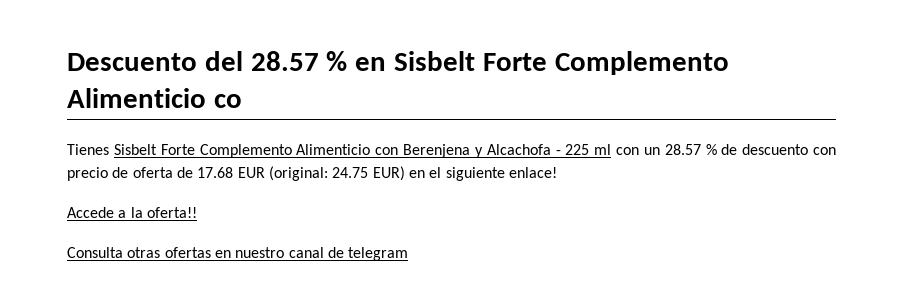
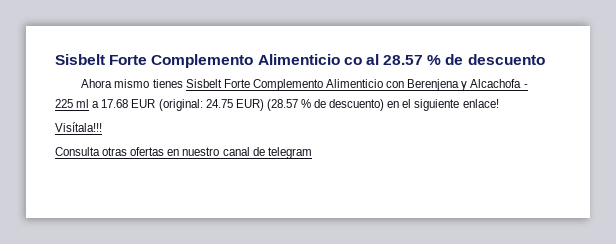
- Descuento del 28.57 % en Sisbelt Forte Complemento Alimenticio co
- Tienes Sisbelt Forte Complemento Alimenticio con Berenjena y Alcachofa - 225 ml con un 28.57 % de descuento con precio de oferta de 17.68 EUR (original: 24.75 EUR) en el siguiente enlace!
+ Sisbelt Forte Complemento Alimenticio co al 28.57 % de descuento
+ Ahora mismo tienes Sisbelt Forte Complemento Alimenticio con Berenjena y Alcachofa - 225 ml a 17.68 EUR (original: 24.75 EUR) (28.57 % de descuento) en el siguiente enlace!
- Accede a la oferta!!
+ Visítala!!!

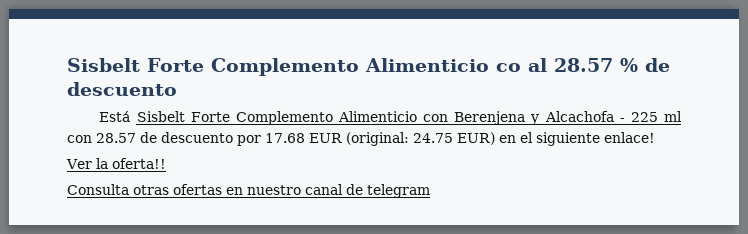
- Ahora mismo tienes Sisbelt Forte Complemento Alimenticio con Berenjena y Alcachofa - 225 ml a 17.68 EUR (original: 24.75 EUR) (28.57 % de descuento) en el siguiente enlace!
+ Está Sisbelt Forte Complemento Alimenticio con Berenjena y Alcachofa - 225 ml con 28.57 de descuento por 17.68 EUR (original: 24.75 EUR) en el siguiente enlace!
- Visítala!!!
+ Ver la oferta!!

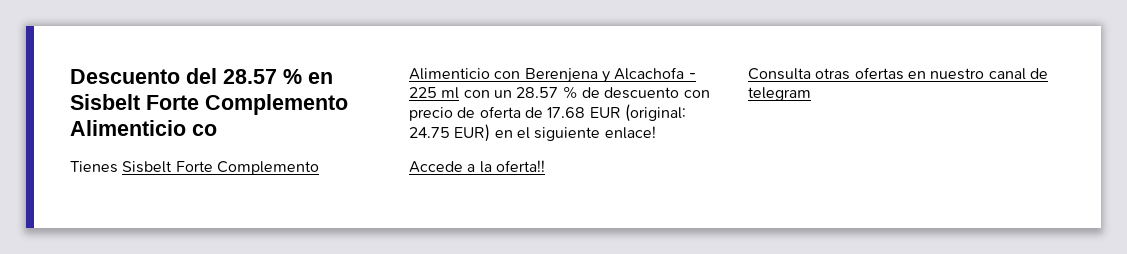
- Sisbelt Forte Complemento Alimenticio co al 28.57 % de descuento
- Está Sisbelt Forte Complemento Alimenticio con Berenjena y Alcachofa - 225 ml con 28.57 de descuento por 17.68 EUR (original: 24.75 EUR) en el siguiente enlace!
+ Descuento del 28.57 % en Sisbelt Forte Complemento Alimenticio co
+ Tienes Sisbelt Forte Complemento Alimenticio con Berenjena y Alcachofa - 225 ml con un 28.57 % de descuento con precio de oferta de 17.68 EUR (original: 24.75 EUR) en el siguiente enlace!
- Ver la oferta!!
+ Accede a la oferta!!

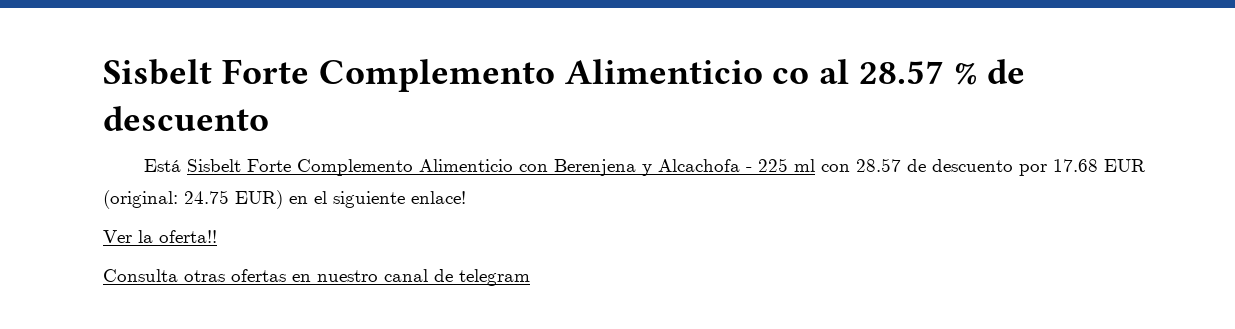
- Descuento del 28.57 % en Sisbelt Forte Complemento Alimenticio co
- Tienes Sisbelt Forte Complemento Alimenticio con Berenjena y Alcachofa - 225 ml con un 28.57 % de descuento con precio de oferta de 17.68 EUR (original: 24.75 EUR) en el siguiente enlace!
+ Sisbelt Forte Complemento Alimenticio co al 28.57 % de descuento
+ Está Sisbelt Forte Complemento Alimenticio con Berenjena y Alcachofa - 225 ml con 28.57 de descuento por 17.68 EUR (original: 24.75 EUR) en el siguiente enlace!
- Accede a la oferta!!
+ Ver la oferta!!

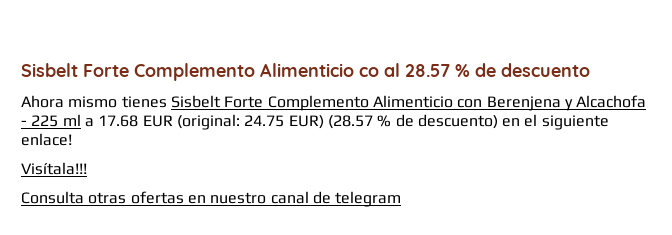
- Está Sisbelt Forte Complemento Alimenticio con Berenjena y Alcachofa - 225 ml con 28.57 de descuento por 17.68 EUR (original: 24.75 EUR) en el siguiente enlace!
+ Ahora mismo tienes Sisbelt Forte Complemento Alimenticio con Berenjena y Alcachofa - 225 ml a 17.68 EUR (original: 24.75 EUR) (28.57 % de descuento) en el siguiente enlace!
- Ver la oferta!!
+ Visítala!!!

